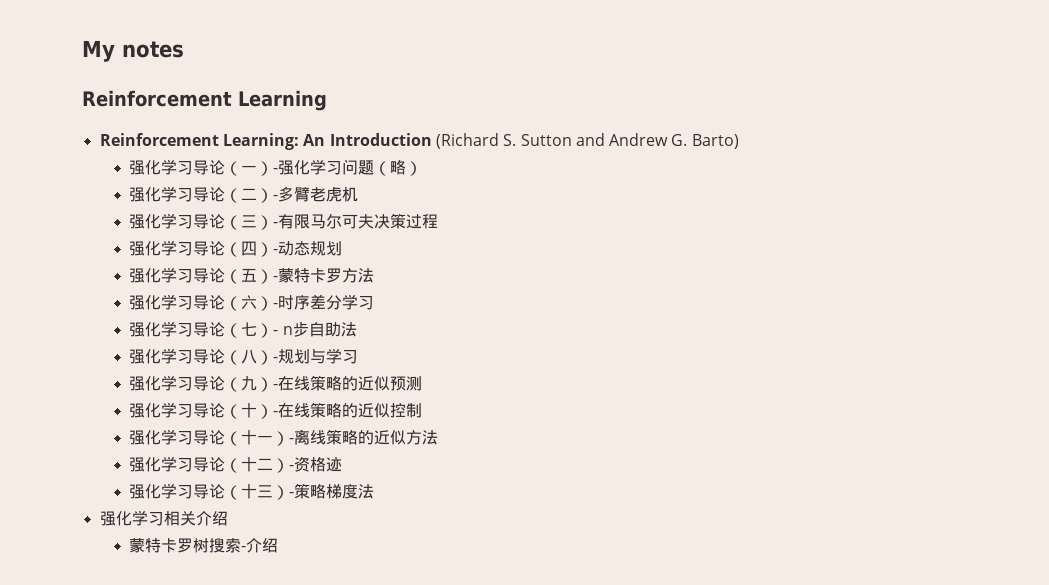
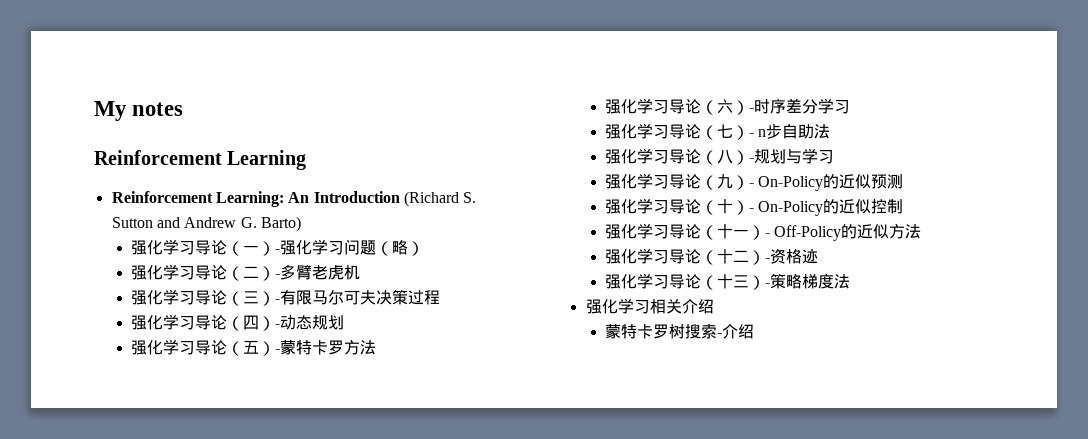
- 强化学习导论（九）-在线策略的近似预测
+ 强化学习导论（九）- On-Policy的近似预测
- 强化学习导论（十）-在线策略的近似控制
+ 强化学习导论（十）- On-Policy的近似控制
- 强化学习导论（十一）-离线策略的近似方法
+ 强化学习导论（十一）- Off-Policy的近似方法

